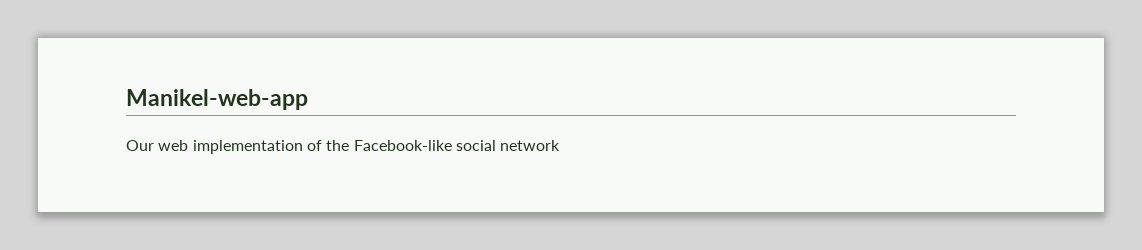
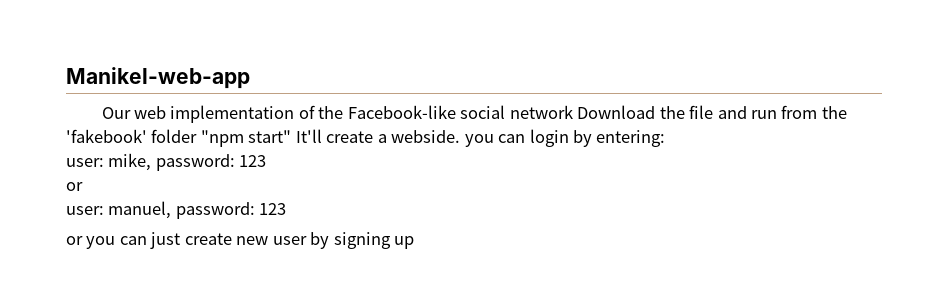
- Our web implementation of the Facebook-like social network
+ Our web implementation of the Facebook-like social network Download the file and run from the 'fakebook' folder "npm start" It'll create a webside. you can login by entering:
+ user: mike, password: 123
+ or
+ user: manuel, password: 123
+ or you can just create new user by signing up

